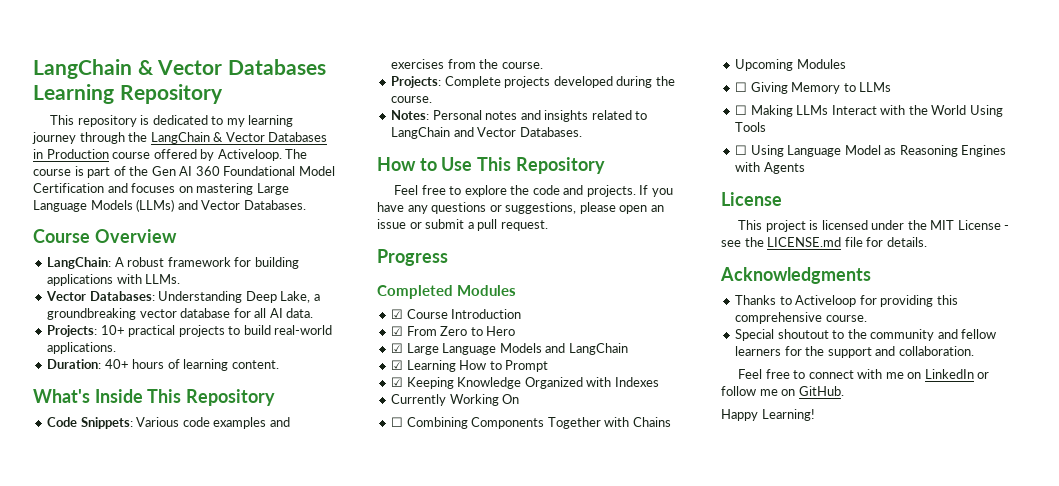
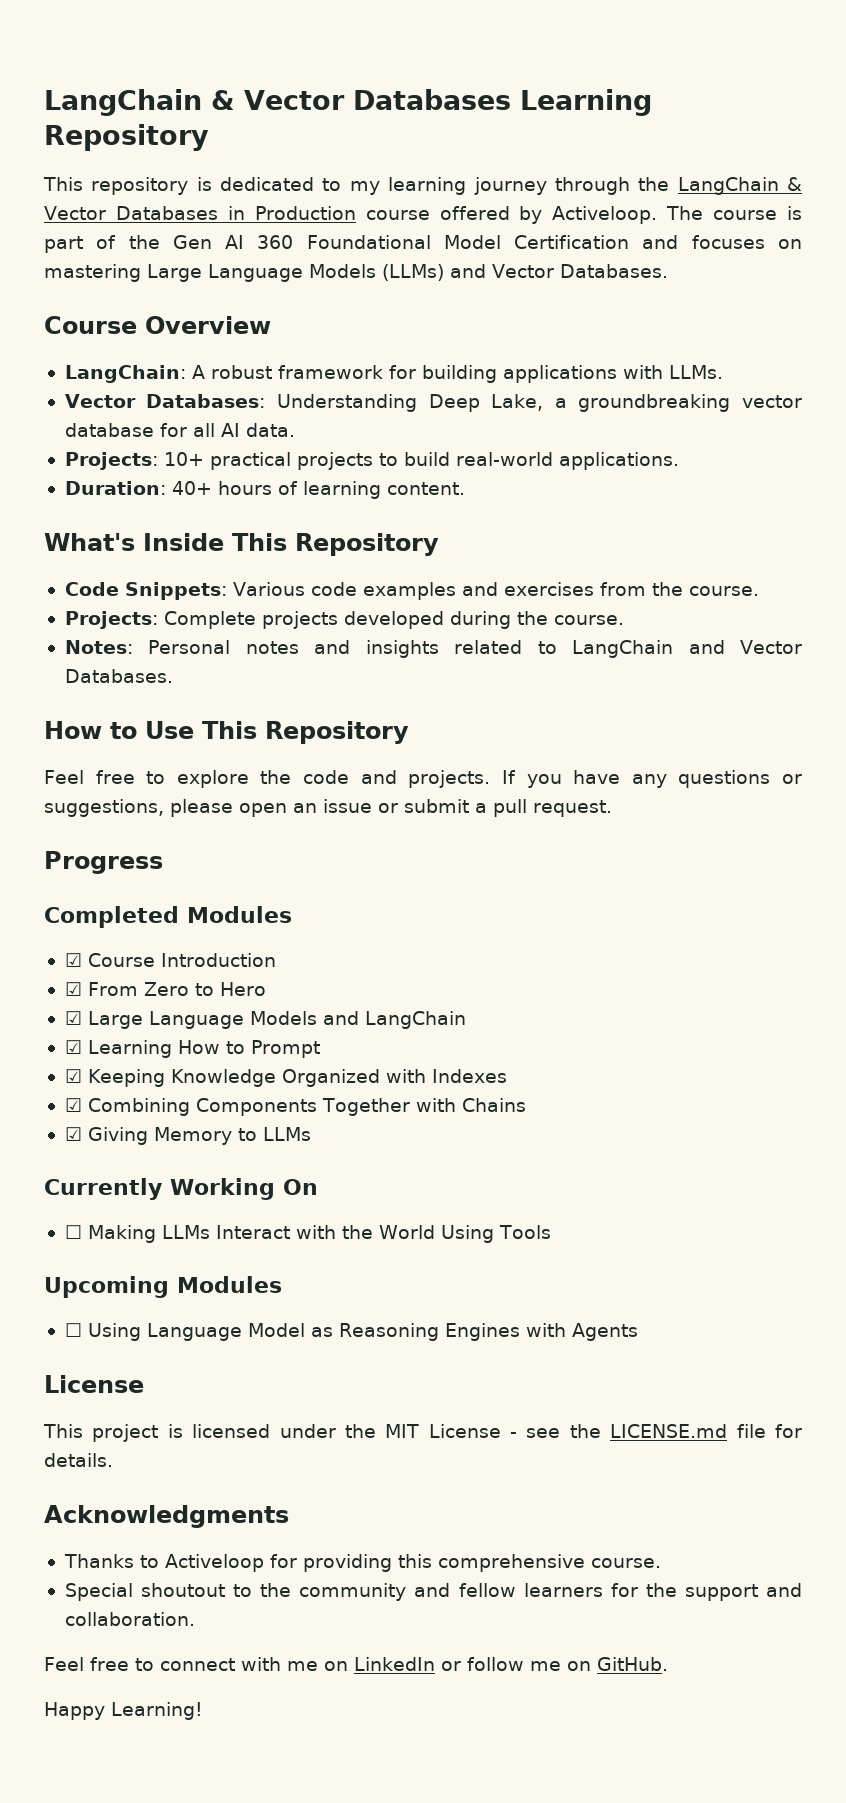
- Currently Working On
- ☐ Combining Components Together with Chains
+ ☑ Combining Components Together with Chains
- Upcoming Modules
- ☐ Giving Memory to LLMs
+ ☑ Giving Memory to LLMs
+ Currently Working On
+ Upcoming Modules

